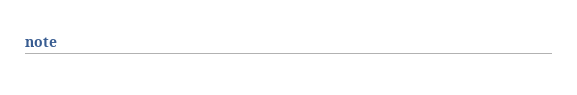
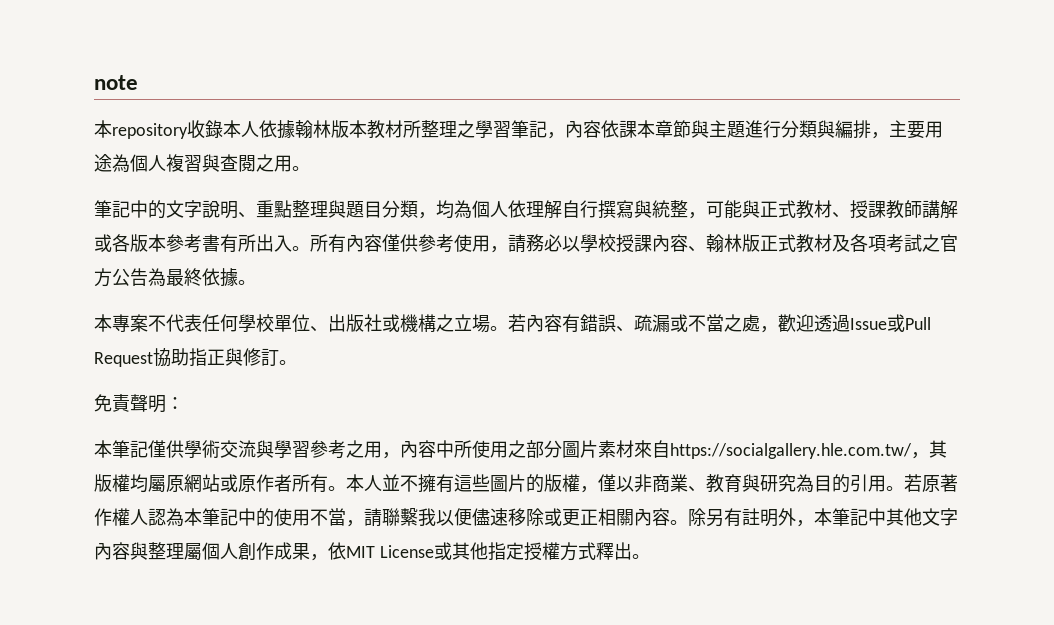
+ 本repository收錄本人依據翰林版本教材所整理之學習筆記，內容依課本章節與主題進行分類與編排，主要用途為個人複習與查閱之用。
+ 筆記中的文字說明、重點整理與題目分類，均為個人依理解自行撰寫與統整，可能與正式教材、授課教師講解或各版本參考書有所出入。所有內容僅供參考使用，請務必以學校授課內容、翰林版正式教材及各項考試之官方公告為最終依據。
+ 本專案不代表任何學校單位、出版社或機構之立場。若內容有錯誤、疏漏或不當之處，歡迎透過Issue或Pull Request協助指正與修訂。
+ 免責聲明：
+ 本筆記僅供學術交流與學習參考之用，內容中所使用之部分圖片素材來自https://socialgallery.hle.com.tw/，其版權均屬原網站或原作者所有。本人並不擁有這些圖片的版權，僅以非商業、教育與研究為目的引用。若原著作權人認為本筆記中的使用不當，請聯繫我以便儘速移除或更正相關內容。除另有註明外，本筆記中其他文字內容與整理屬個人創作成果，依MIT License或其他指定授權方式釋出。

